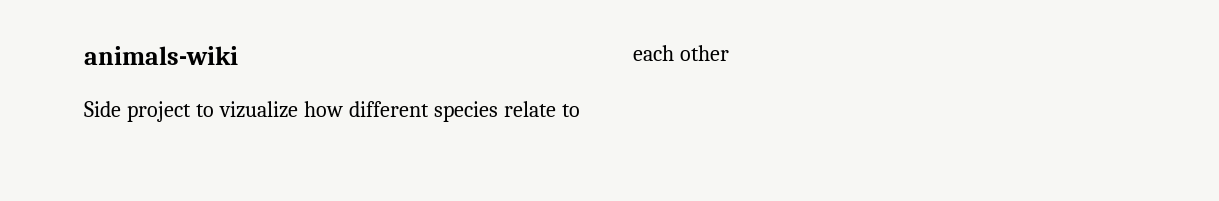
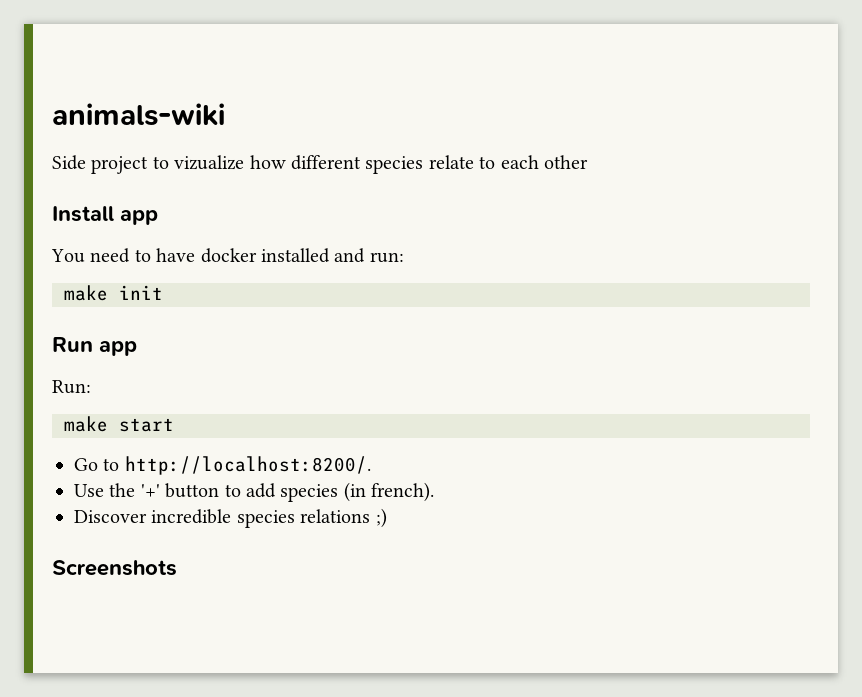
+ Install app
+ You need to have docker installed and run:
+ make init
+ Run app
+ Run:
+ make start
+ Go to http://localhost:8200/.
+ Use the '+' button to add species (in french).
+ Discover incredible species relations ;)
+ Screenshots

